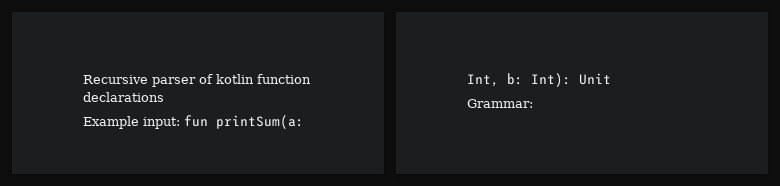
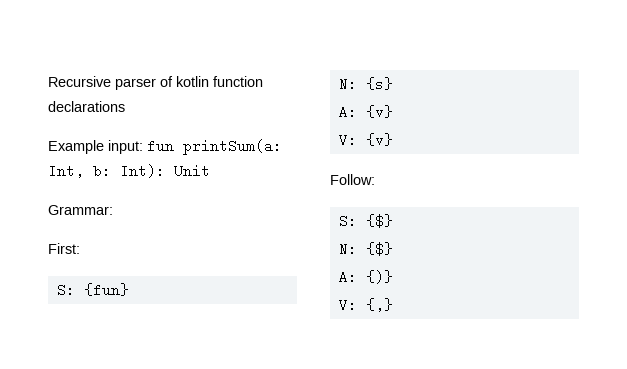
+ First:
+ S: {fun}
+ N: {s}
+ A: {v}
+ V: {v}
+ Follow:
+ S: {$}
+ N: {$}
+ A: {)}
+ V: {,}

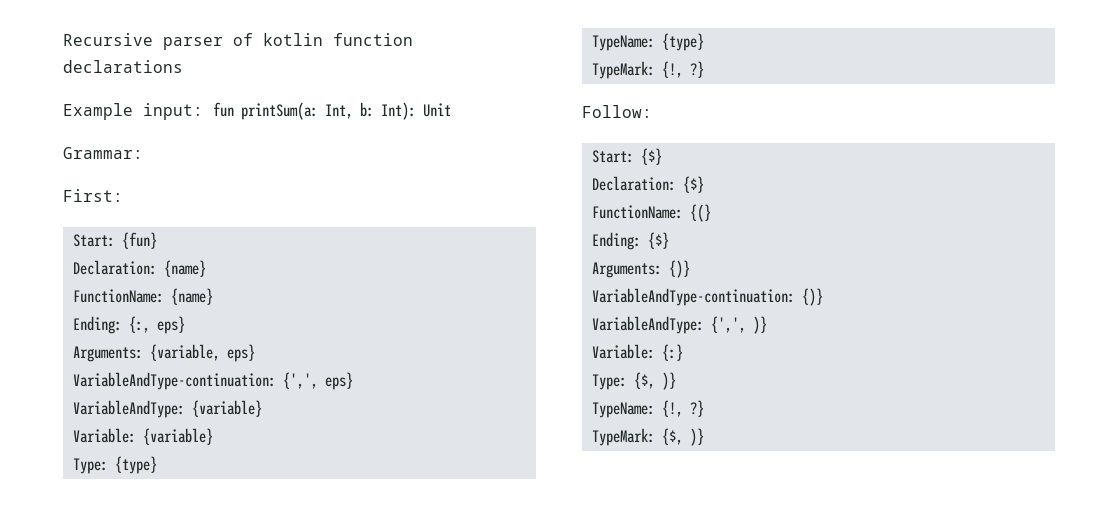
- S: {fun}
+ Start: {fun}
- N: {s}
- A: {v}
- V: {v}
+ Declaration: {name}
+ FunctionName: {name}
+ Ending: {:, eps}
+ Arguments: {variable, eps}
+ VariableAndType-continuation: {',', eps}
+ VariableAndType: {variable}
+ Variable: {variable}
+ Type: {type}
+ TypeName: {type}
+ TypeMark: {!, ?}
- S: {$}
- N: {$}
- A: {)}
- V: {,}
+ Start: {$}
+ Declaration: {$}
+ FunctionName: {(}
+ Ending: {$}
+ Arguments: {)}
+ VariableAndType-continuation: {)}
+ VariableAndType: {',', )}
+ Variable: {:}
+ Type: {$, )}
+ TypeName: {!, ?}
+ TypeMark: {$, )}

